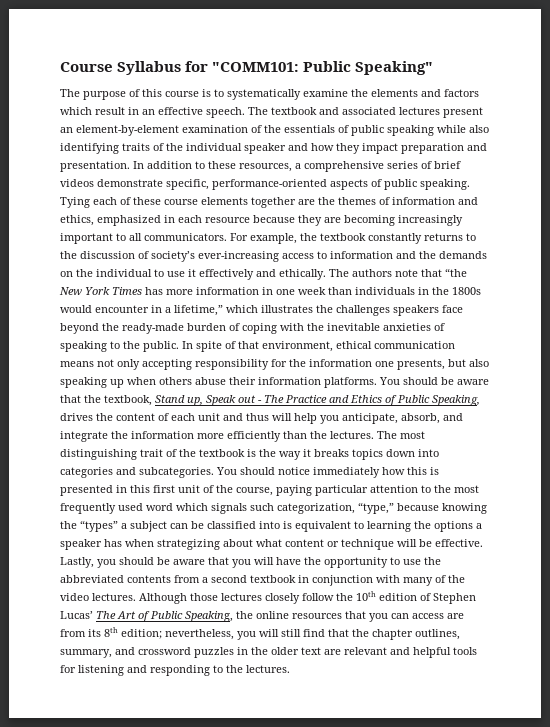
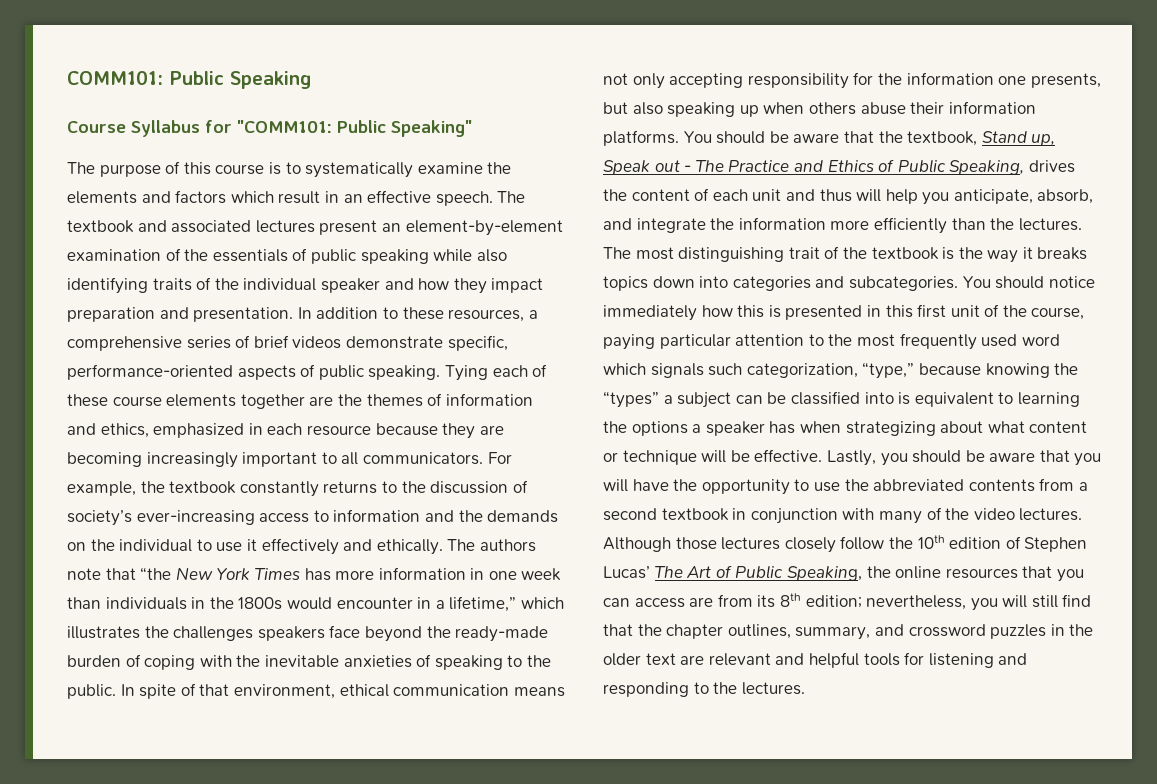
+ COMM101: Public Speaking

